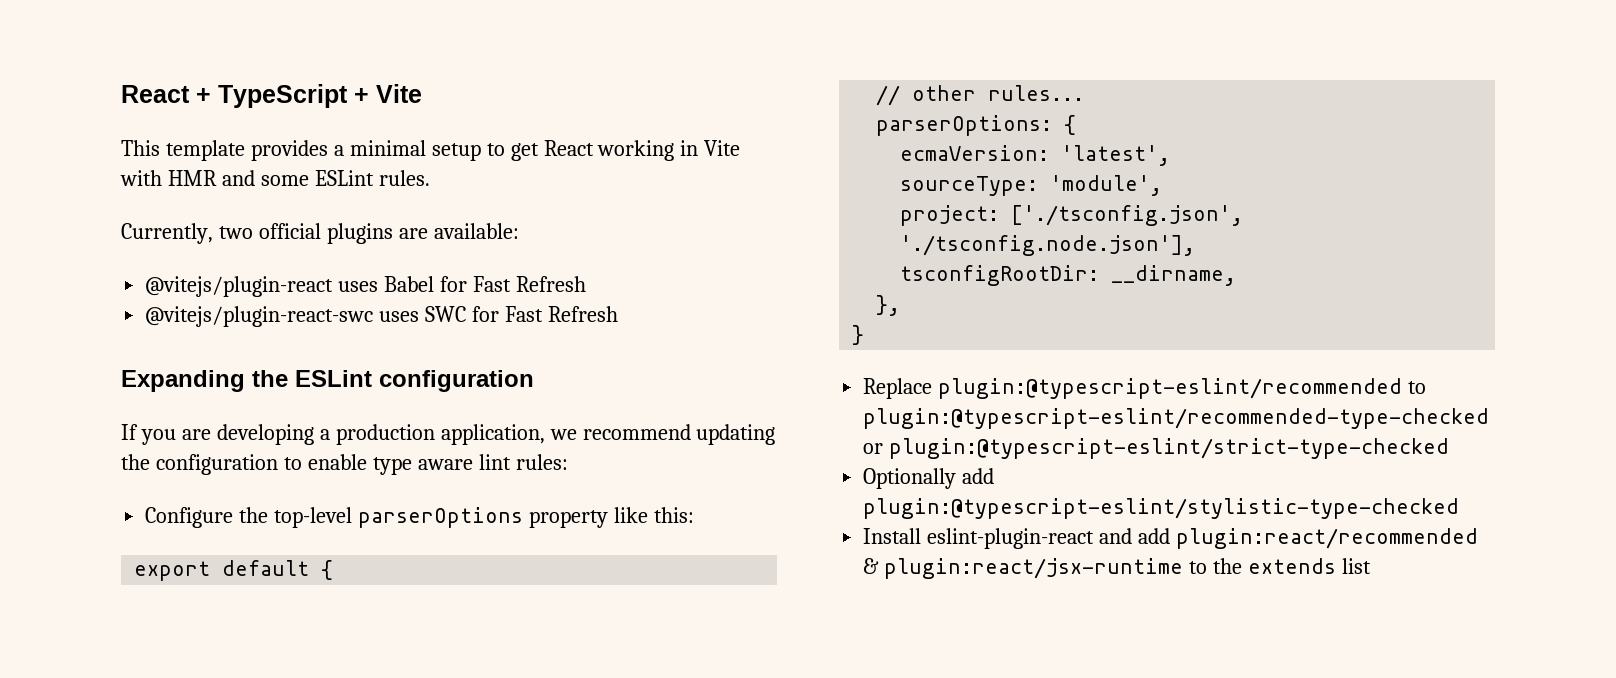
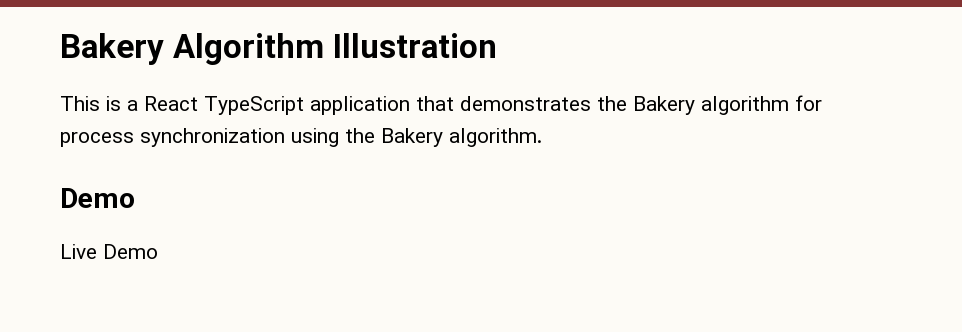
- React + TypeScript + Vite
- This template provides a minimal setup to get React working in Vite with HMR and some ESLint rules.
- Currently, two official plugins are available:
- @vitejs/plugin-react uses Babel for Fast Refresh
- @vitejs/plugin-react-swc uses SWC for Fast Refresh
- Expanding the ESLint configuration
- If you are developing a production application, we recommend updating the configuration to enable type aware lint rules:
- Configure the top-level parserOptions property like this:
- export default {
- // other rules...
- parserOptions: {
- ecmaVersion: 'latest',
- sourceType: 'module',
- project: ['./tsconfig.json', './tsconfig.node.json'],
- tsconfigRootDir: __dirname,
- },
- }
- Replace plugin:@typescript-eslint/recommended to plugin:@typescript-eslint/recommended-type-checked or plugin:@typescript-eslint/strict-type-checked
- Optionally add plugin:@typescript-eslint/stylistic-type-checked
- Install eslint-plugin-react and add plugin:react/recommended & plugin:react/jsx-runtime to the extends list
+ Bakery Algorithm Illustration
+ This is a React TypeScript application that demonstrates the Bakery algorithm for process synchronization using the Bakery algorithm.
+ Demo
+ Live Demo

